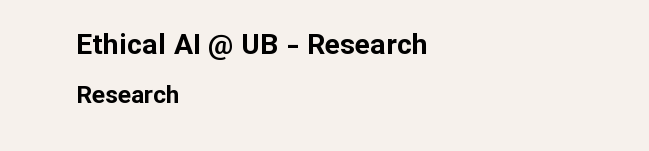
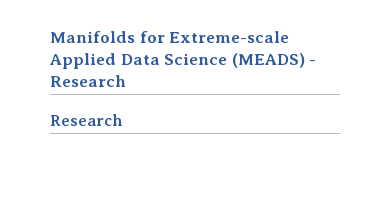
- Ethical AI @ UB - Research
+ Manifolds for Extreme-scale Applied Data Science (MEADS) - Research

